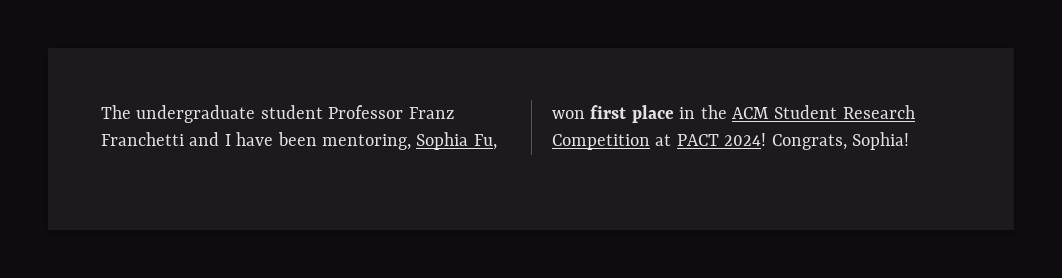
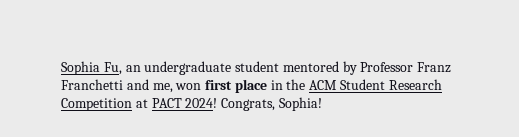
- The undergraduate student Professor Franz Franchetti and I have been mentoring, Sophia Fu, won first place in the ACM Student Research Competition at PACT 2024!
+ Sophia Fu, an undergraduate student mentored by Professor Franz Franchetti and me, won first place in the ACM Student Research Competition at PACT 2024!

